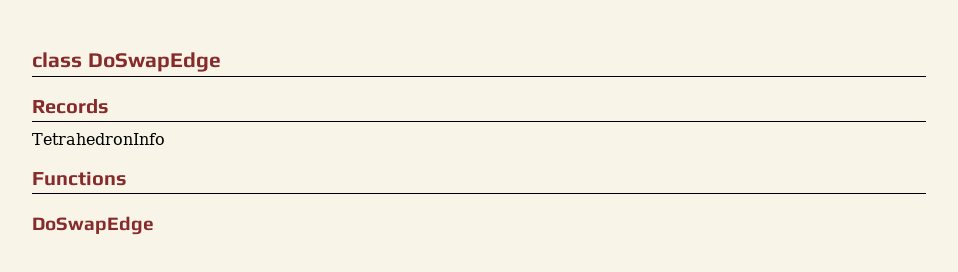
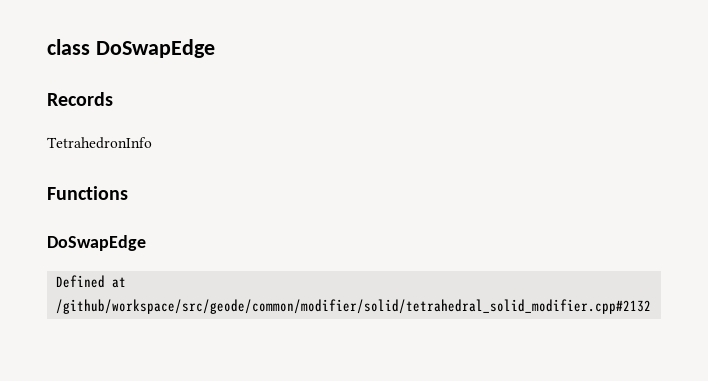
+ Defined at /github/workspace/src/geode/common/modifier/solid/tetrahedral_solid_modifier.cpp#2132

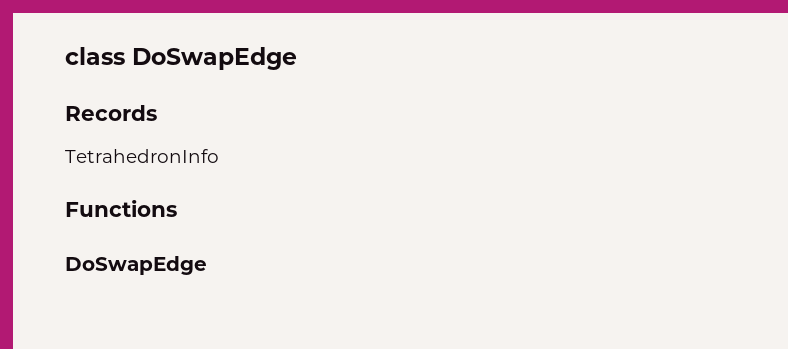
- Defined at /github/workspace/src/geode/common/modifier/solid/tetrahedral_solid_modifier.cpp#2132

